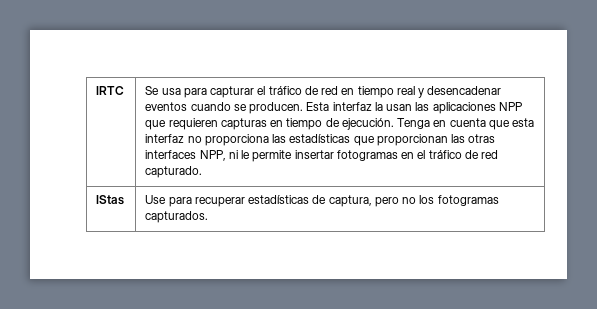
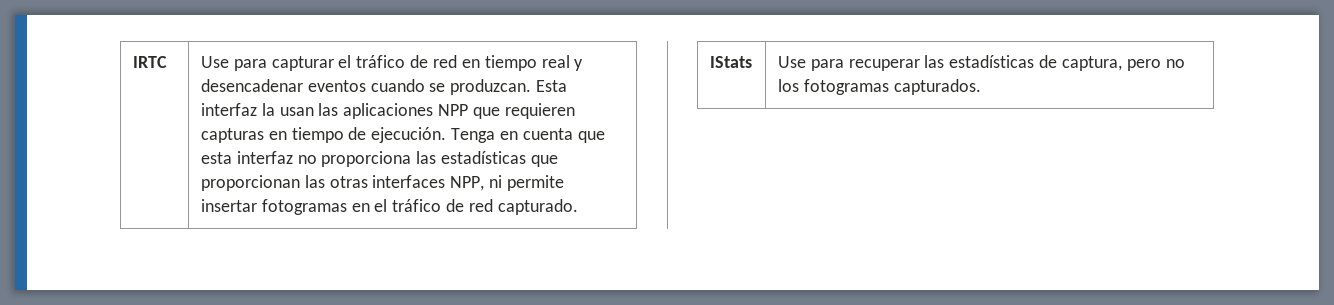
- Se usa para capturar el tráfico de red en tiempo real y desencadenar eventos cuando se producen.
+ Use para capturar el tráfico de red en tiempo real y desencadenar eventos cuando se produzcan.
- Tenga en cuenta que esta interfaz no proporciona las estadísticas que proporcionan las otras interfaces NPP, ni le permite insertar fotogramas en el tráfico de red capturado.
+ Tenga en cuenta que esta interfaz no proporciona las estadísticas que proporcionan las otras interfaces NPP, ni permite insertar fotogramas en el tráfico de red capturado.
- IStas | Use para recuperar estadísticas de captura, pero no los fotogramas capturados.
+ IStats | Use para recuperar las estadísticas de captura, pero no los fotogramas capturados.

